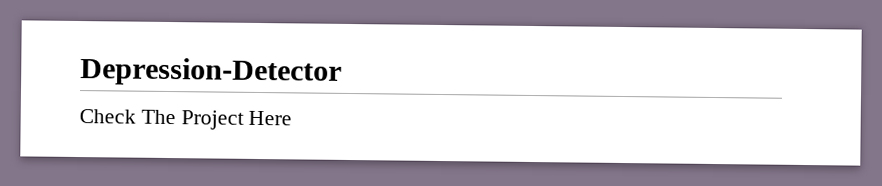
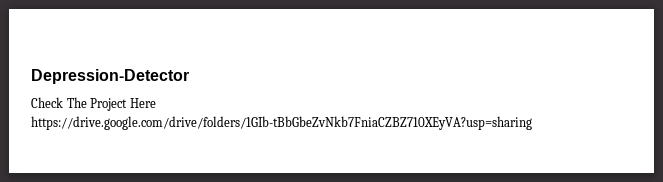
- Check The Project Here
+ Check The Project Here https://drive.google.com/drive/folders/1GIb-tBbGbeZvNkb7FniaCZBZ710XEyVA?usp=sharing

